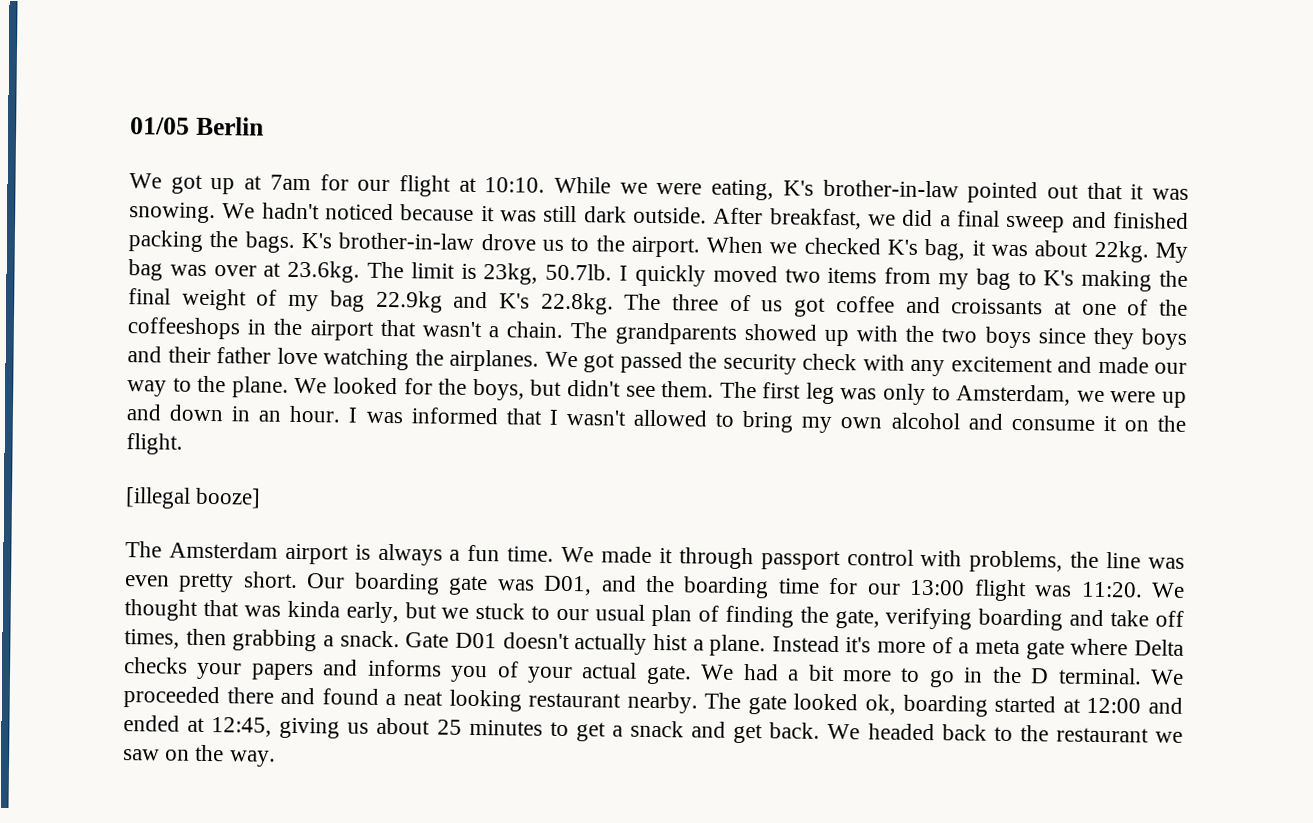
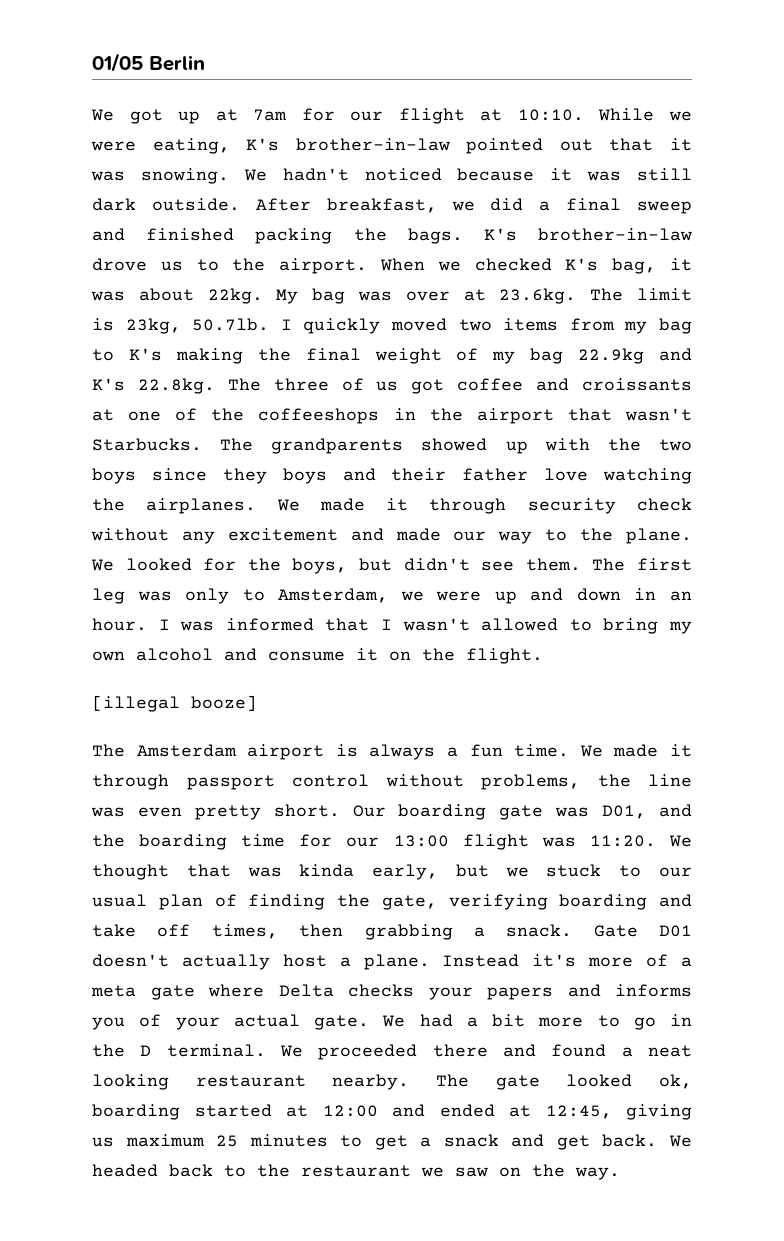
- My bag was over at 23.6kg. The limit is 23kg, 50.7lb. I quickly moved two items from my bag to K's making the final weight of my bag 22.9kg and K's 22.8kg. The three of us got coffee and croissants at one of the coffeeshops in the airport that wasn't a chain.
+ My bag was over at 23.6kg. The limit is 23kg, 50.7lb. I quickly moved two items from my bag to K's making the final weight of my bag 22.9kg and K's 22.8kg. The three of us got coffee and croissants at one of the coffeeshops in the airport that wasn't Starbucks.
- We got passed the security check with any excitement and made our way to the plane.
+ We made it through security check without any excitement and made our way to the plane.
- We made it through passport control with problems, the line was even pretty short.
+ We made it through passport control without problems, the line was even pretty short.
- Gate D01 doesn't actually hist a plane.
+ Gate D01 doesn't actually host a plane.
- The gate looked ok, boarding started at 12:00 and ended at 12:45, giving us about 25 minutes to get a snack and get back.
+ The gate looked ok, boarding started at 12:00 and ended at 12:45, giving us maximum 25 minutes to get a snack and get back.

